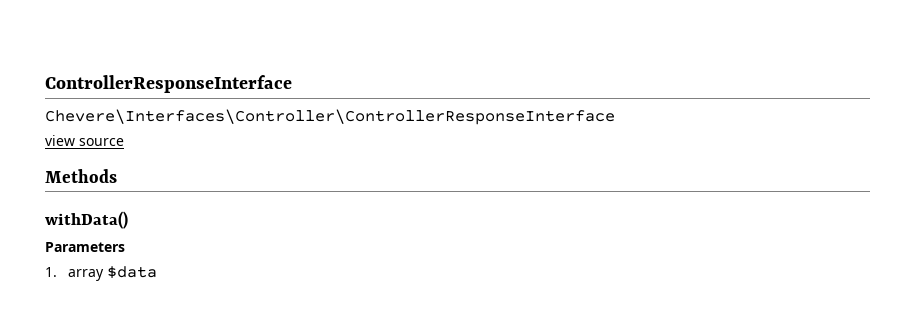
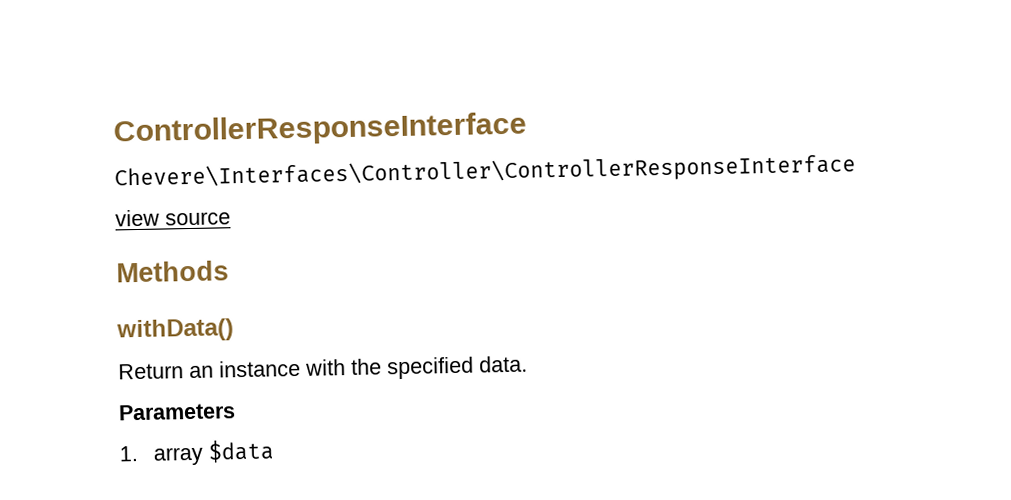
+ Return an instance with the specified data.

